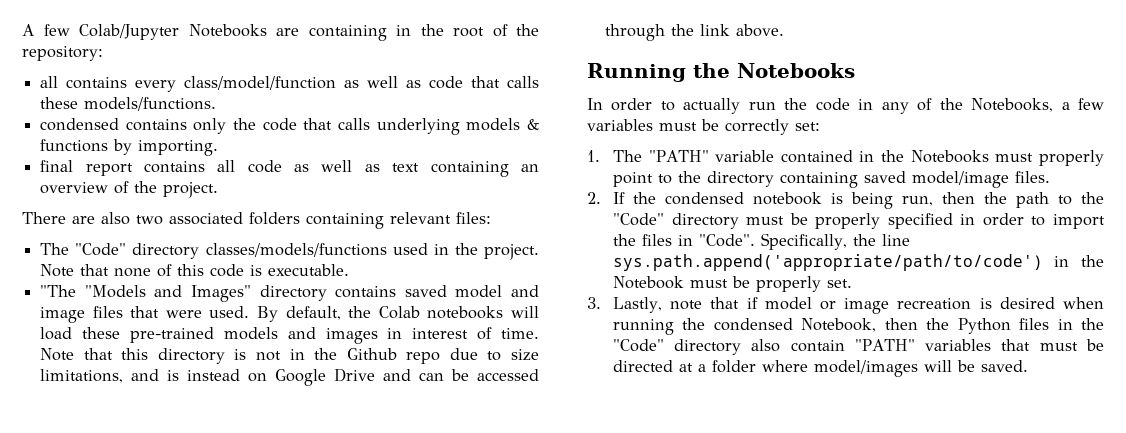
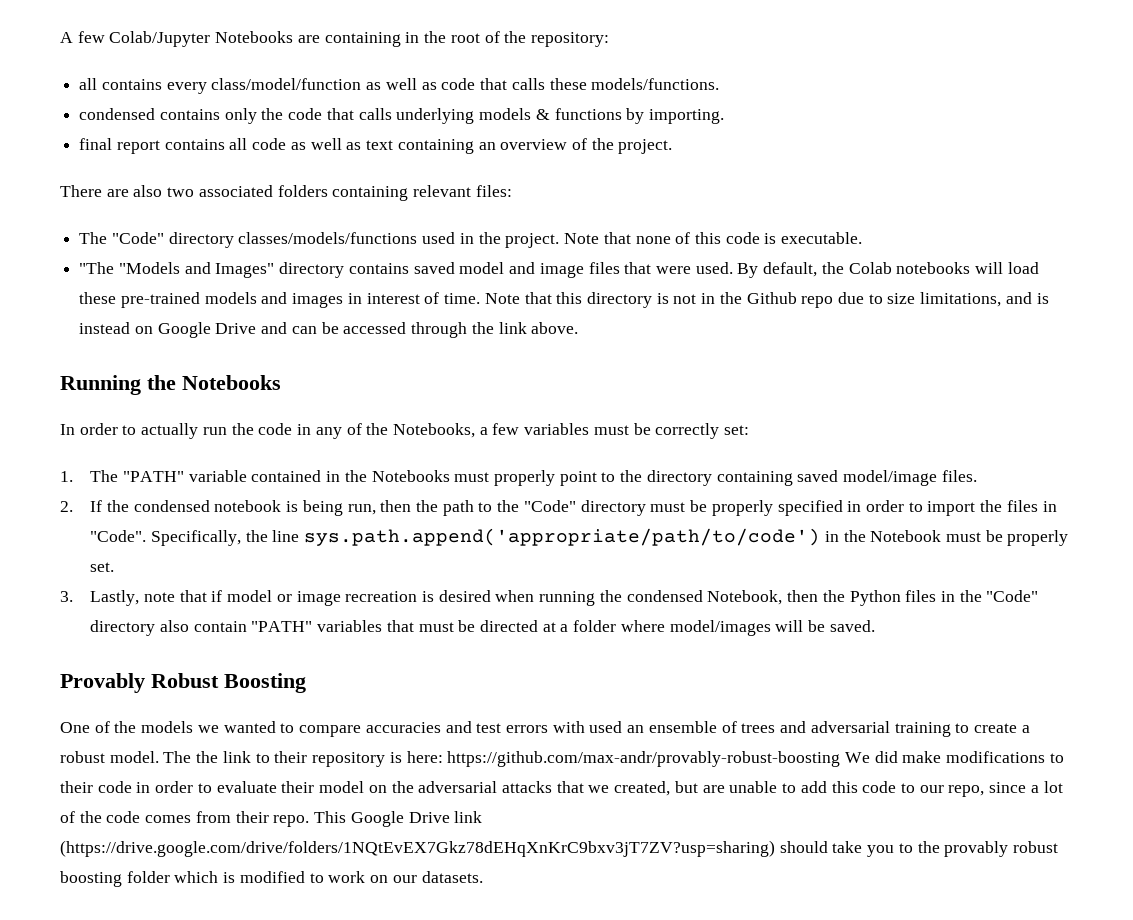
+ Provably Robust Boosting
+ One of the models we wanted to compare accuracies and test errors with used an ensemble of trees and adversarial training to create a robust model. The the link to their repository is here: https://github.com/max-andr/provably-robust-boosting We did make modifications to their code in order to evaluate their model on the adversarial attacks that we created, but are unable to add this code to our repo, since a lot of the code comes from their repo. This Google Drive link (https://drive.google.com/drive/folders/1NQtEvEX7Gkz78dEHqXnKrC9bxv3jT7ZV?usp=sharing) should take you to the provably robust boosting folder which is modified to work on our datasets.

